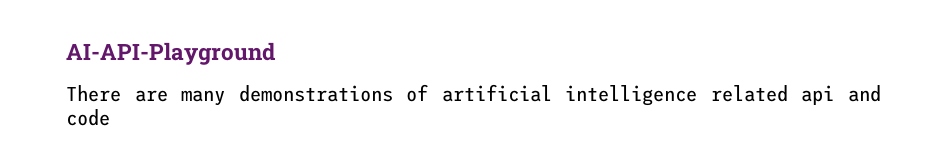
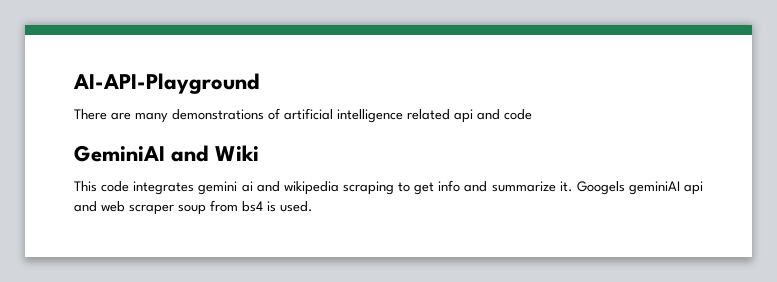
+ GeminiAI and Wiki
+ This code integrates gemini ai and wikipedia scraping to get info and summarize it. Googels geminiAI api and web scraper soup from bs4 is used.

